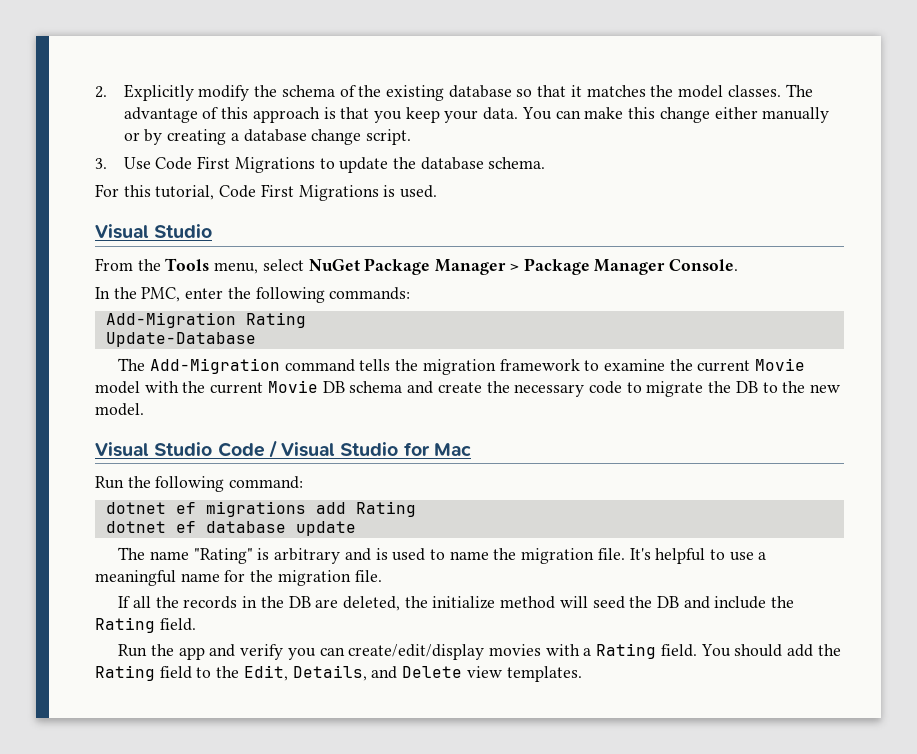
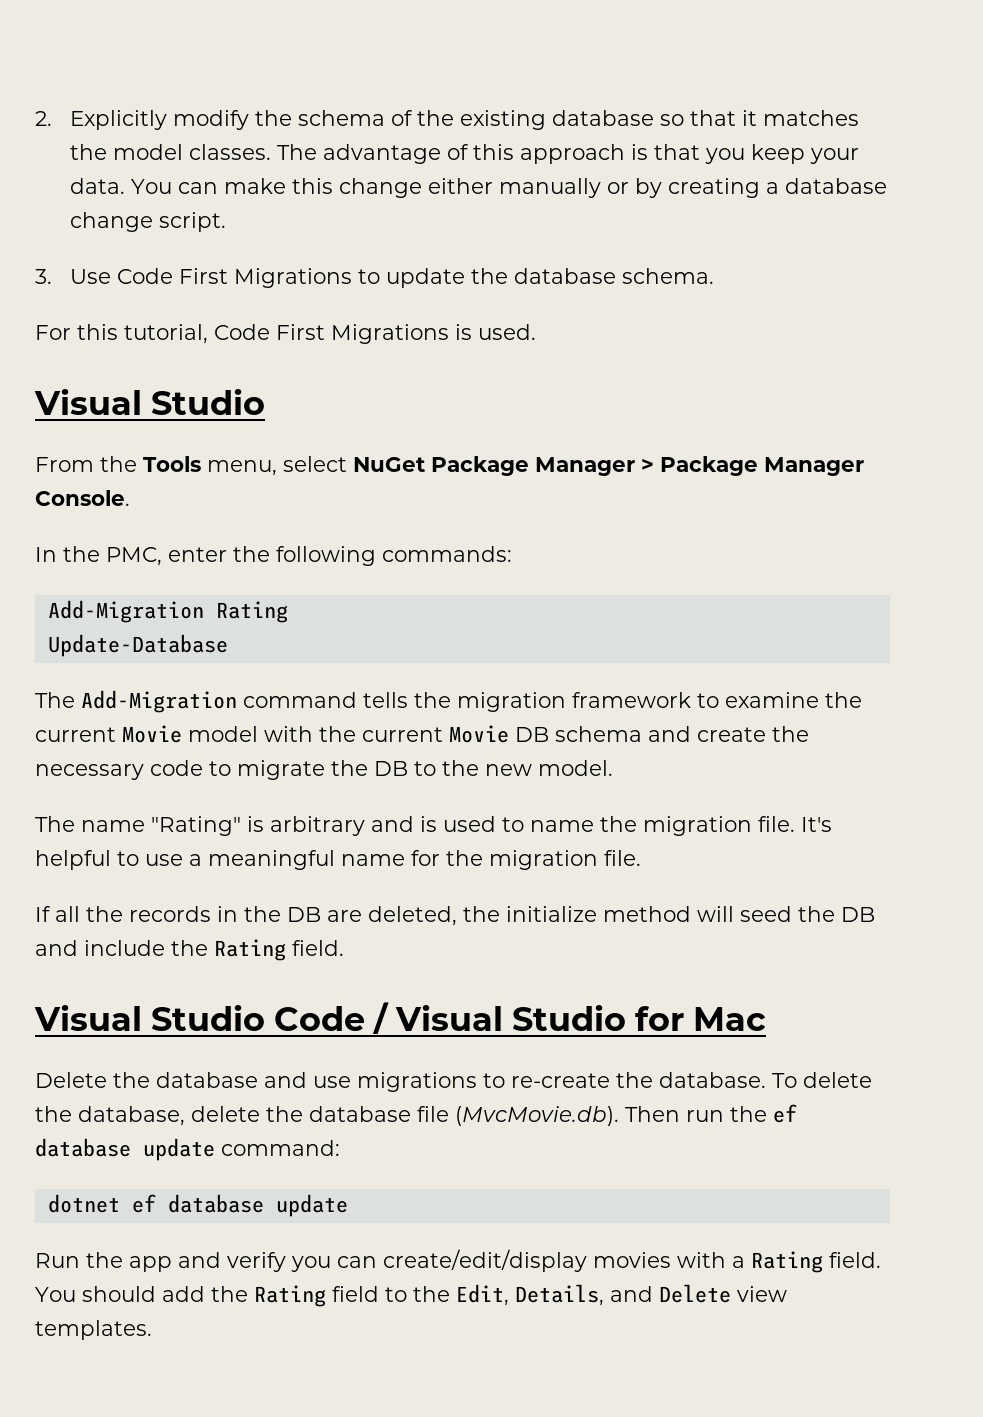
- Visual Studio Code / Visual Studio for Mac
- Run the following command:
- dotnet ef migrations add Rating
- dotnet ef database update
+ Visual Studio Code / Visual Studio for Mac
+ Delete the database and use migrations to re-create the database. To delete the database, delete the database file (MvcMovie.db). Then run the ef database update command:
+ dotnet ef database update

